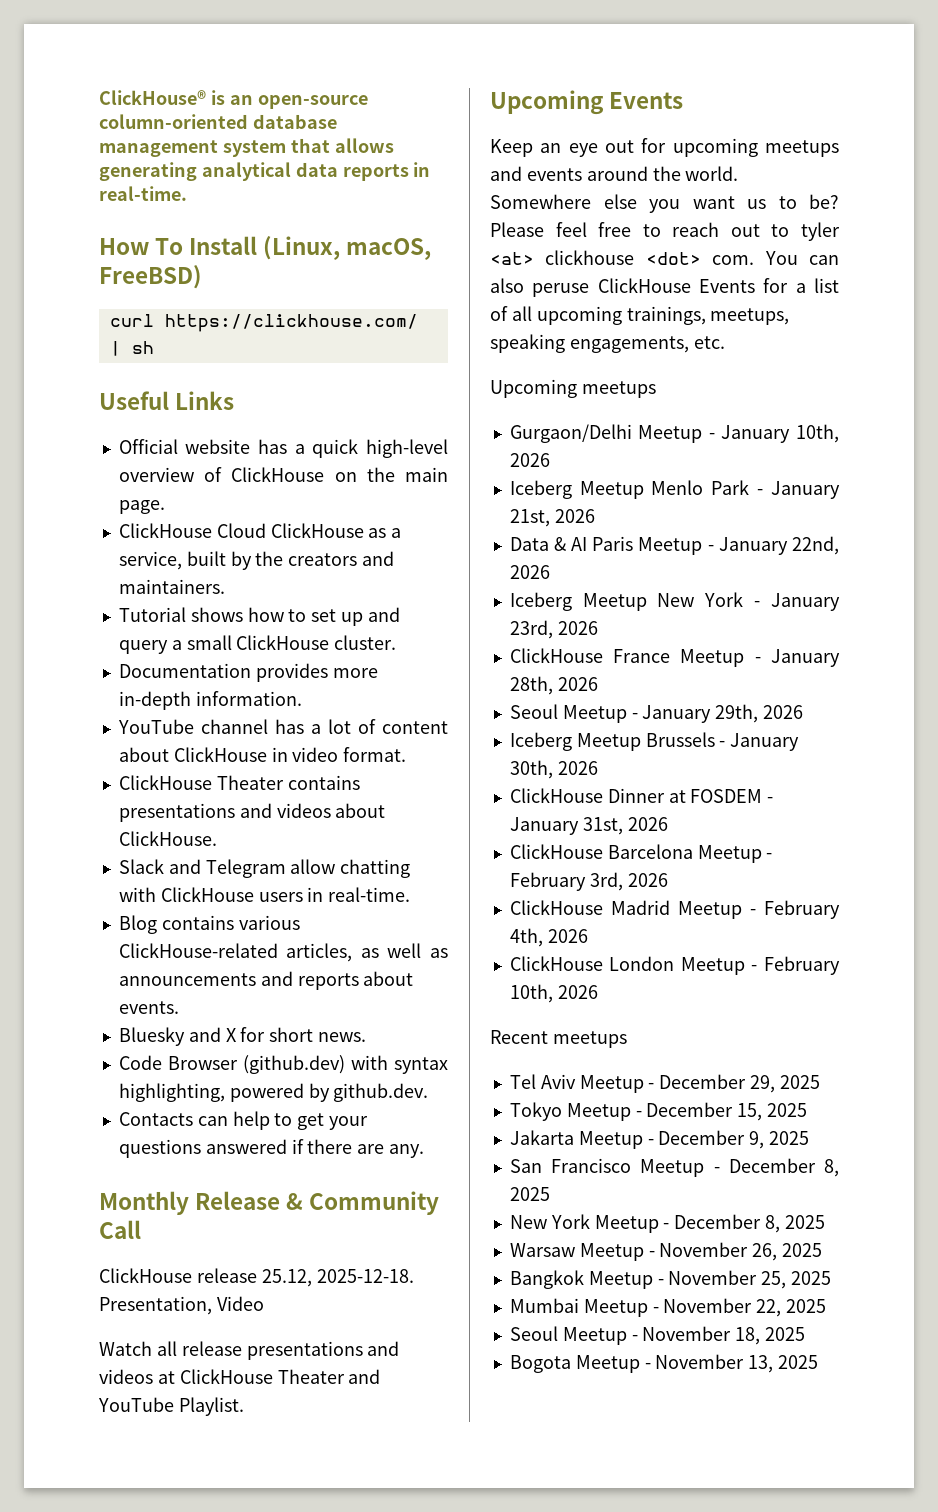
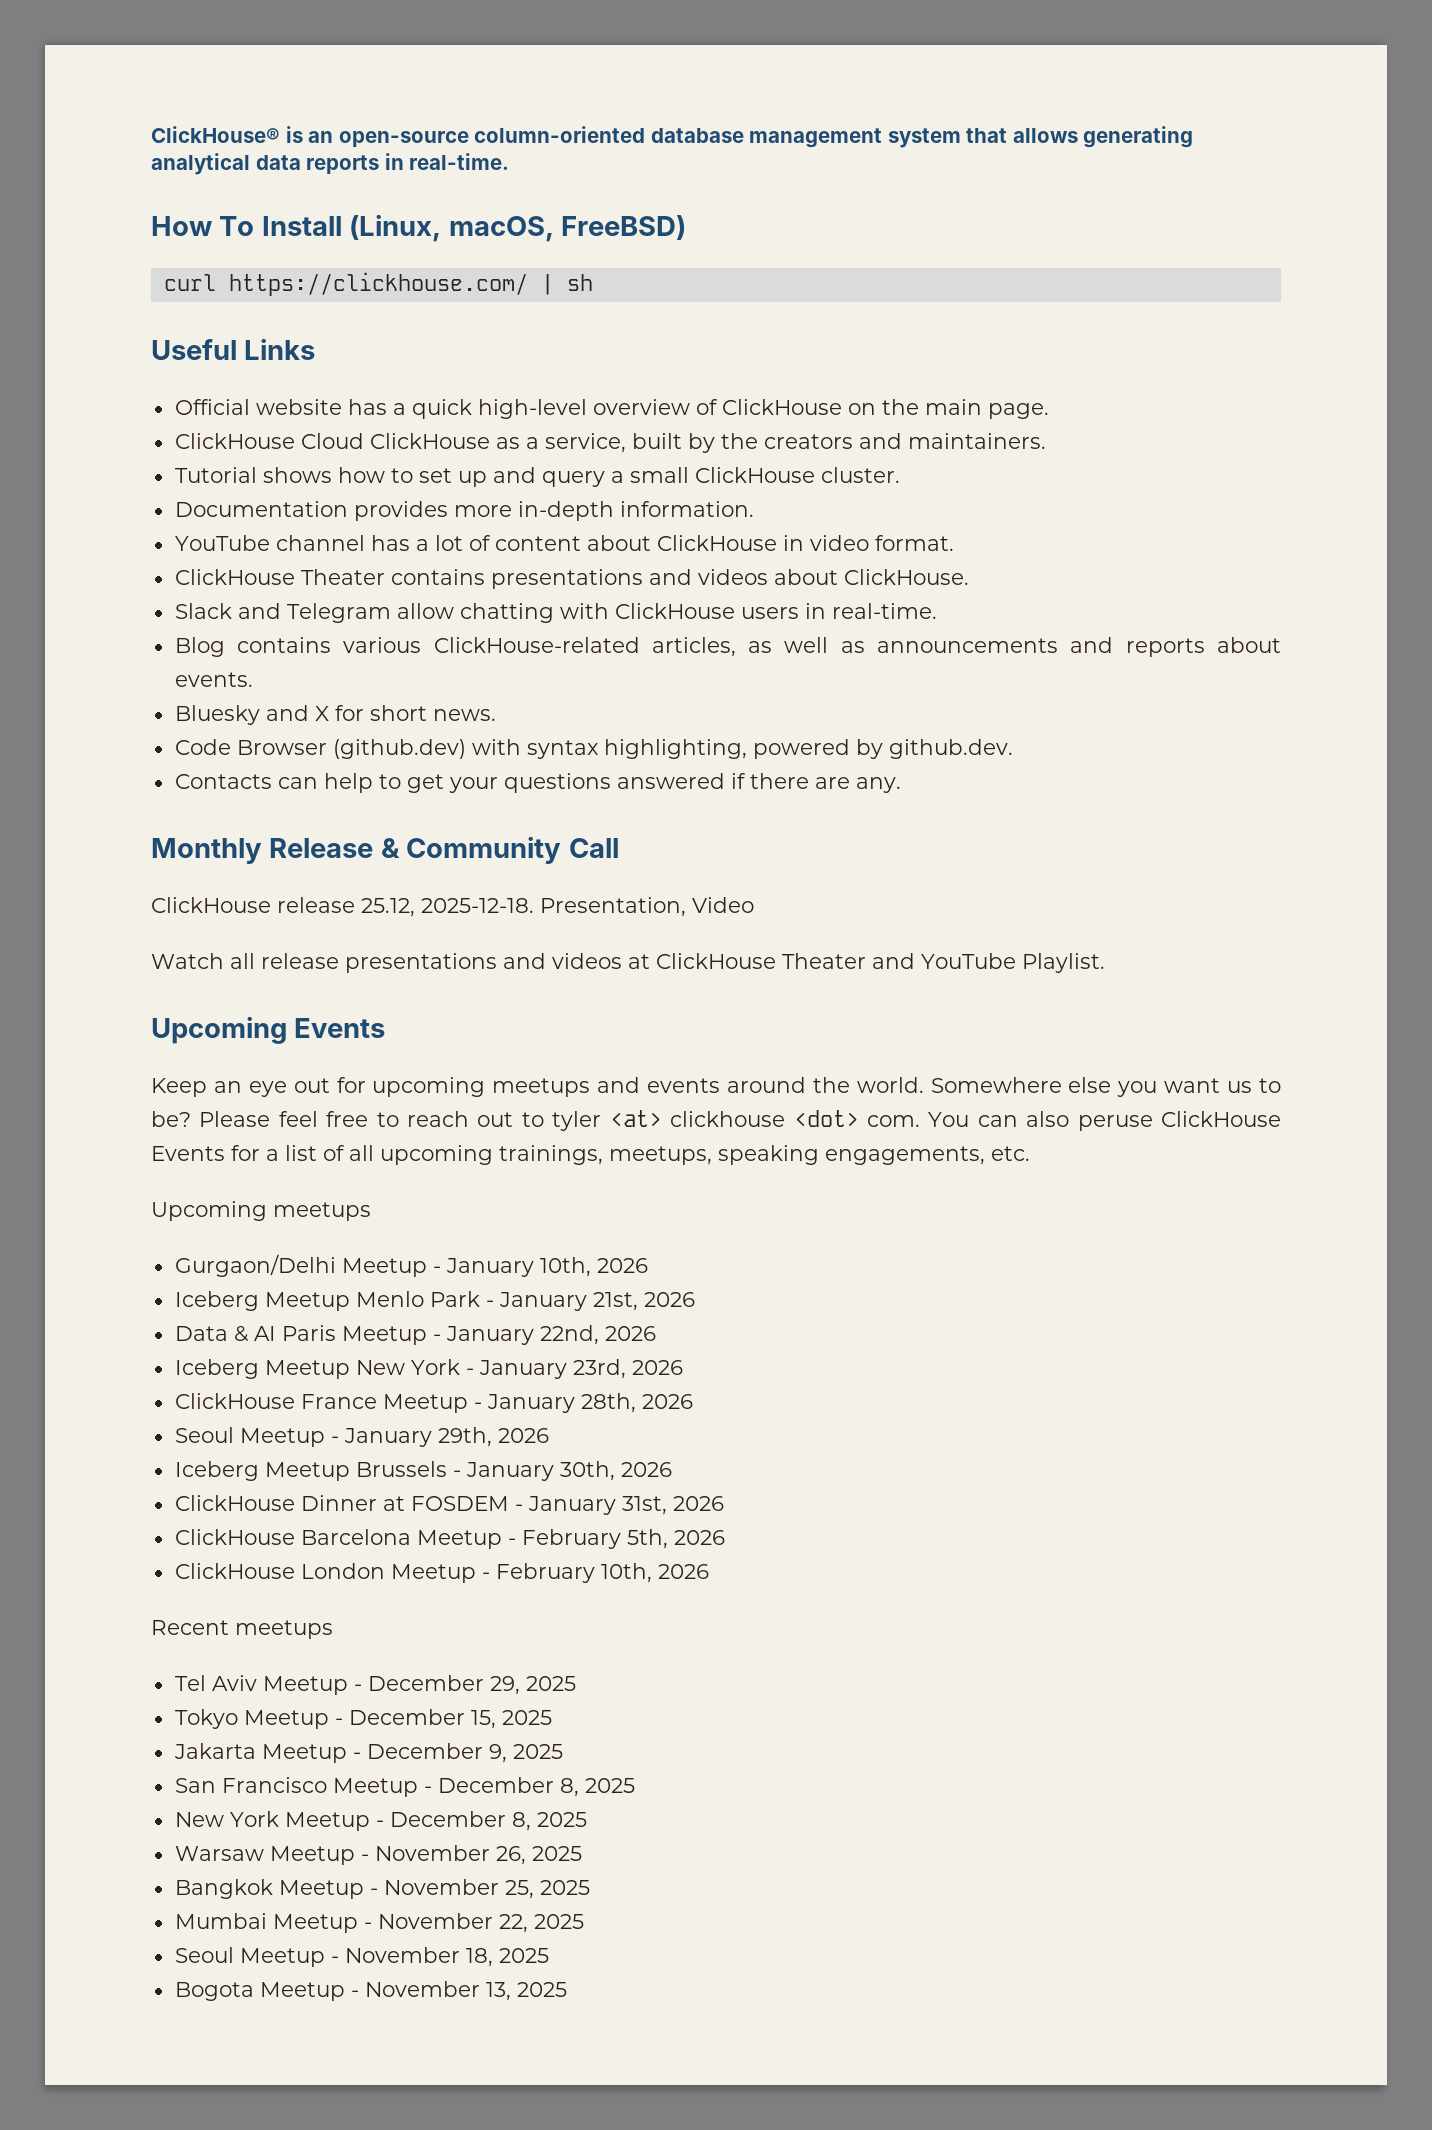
- ClickHouse Barcelona Meetup - February 3rd, 2026
- ClickHouse Madrid Meetup - February 4th, 2026
+ ClickHouse Barcelona Meetup - February 5th, 2026

